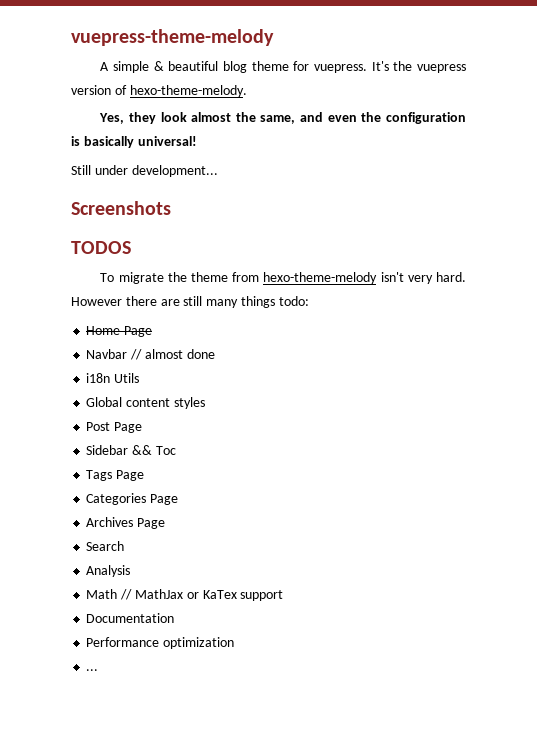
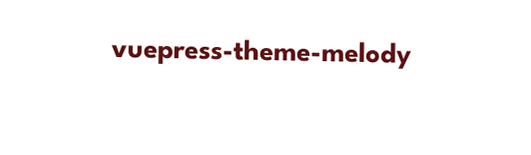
- A simple & beautiful blog theme for vuepress. It's the vuepress version of hexo-theme-melody.
- Yes, they look almost the same, and even the configuration is basically universal!
- Still under development...
- Screenshots
- TODOS
- To migrate the theme from hexo-theme-melody isn't very hard. However there are still many things todo:
- Home Page
- Navbar // almost done
- i18n Utils
- Global content styles
- Post Page
- Sidebar && Toc
- Tags Page
- Categories Page
- Archives Page
- Search
- Analysis
- Math // MathJax or KaTex support
- Documentation
- Performance optimization
- ...

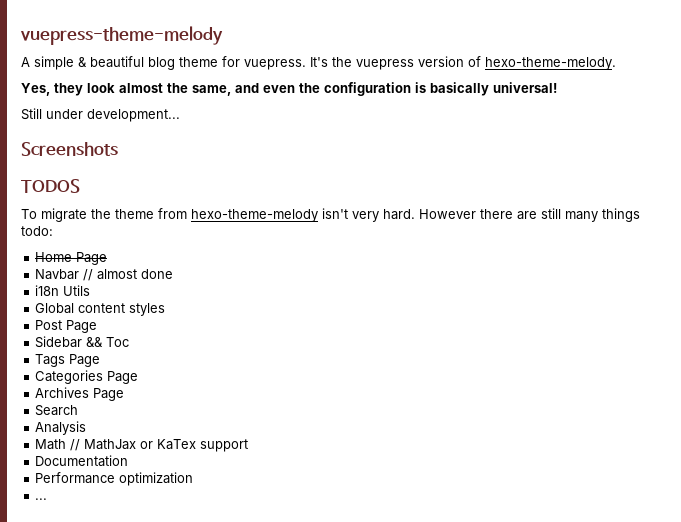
+ A simple & beautiful blog theme for vuepress. It's the vuepress version of hexo-theme-melody.
+ Yes, they look almost the same, and even the configuration is basically universal!
+ Still under development...
+ Screenshots
+ TODOS
+ To migrate the theme from hexo-theme-melody isn't very hard. However there are still many things todo:
+ Home Page
+ Navbar // almost done
+ i18n Utils
+ Global content styles
+ Post Page
+ Sidebar && Toc
+ Tags Page
+ Categories Page
+ Archives Page
+ Search
+ Analysis
+ Math // MathJax or KaTex support
+ Documentation
+ Performance optimization
+ ...

